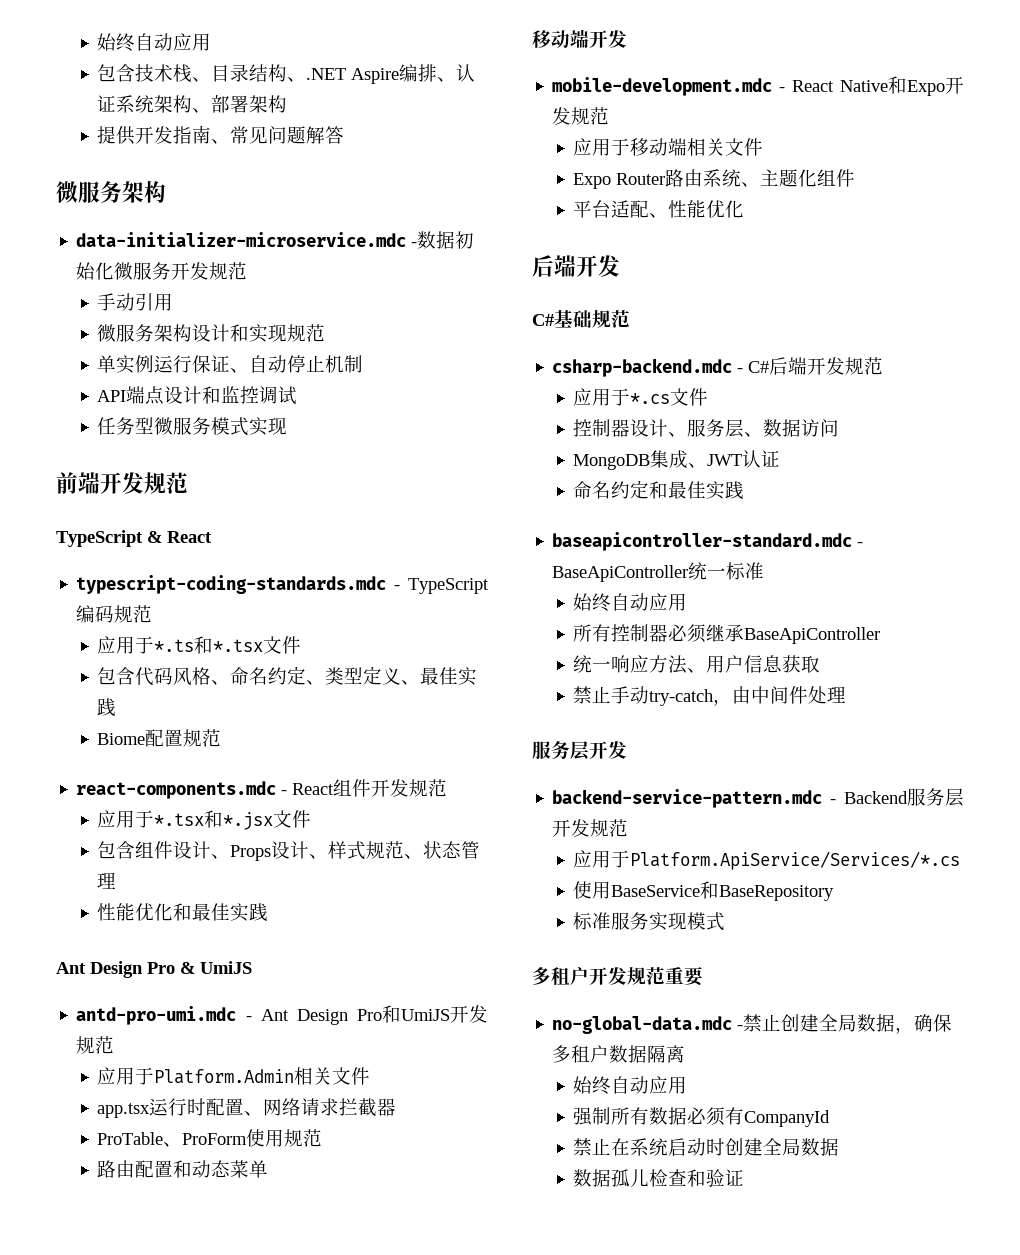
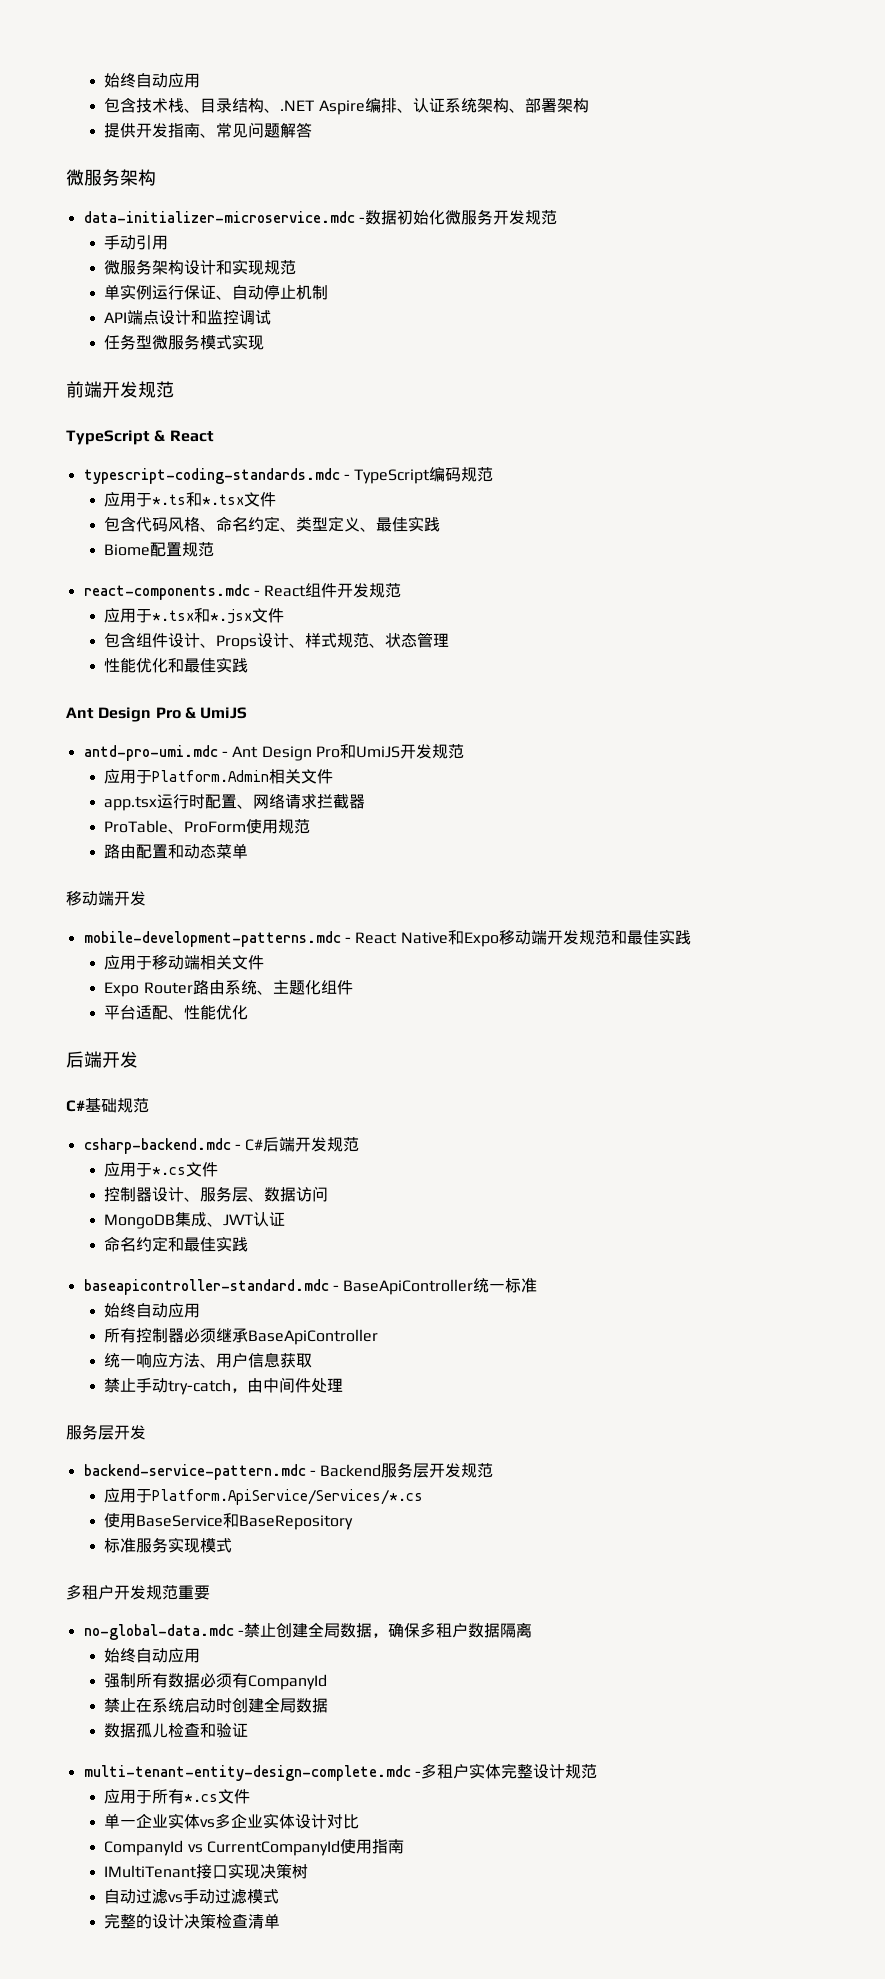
- mobile-development.mdc - React Native和Expo开发规范
+ mobile-development-patterns.mdc - React Native和Expo移动端开发规范和最佳实践
+ multi-tenant-entity-design-complete.mdc -多租户实体完整设计规范
+ 应用于所有*.cs文件
+ 单一企业实体vs多企业实体设计对比
+ CompanyId vs CurrentCompanyId使用指南
+ IMultiTenant接口实现决策树
+ 自动过滤vs手动过滤模式
+ 完整的设计决策检查清单

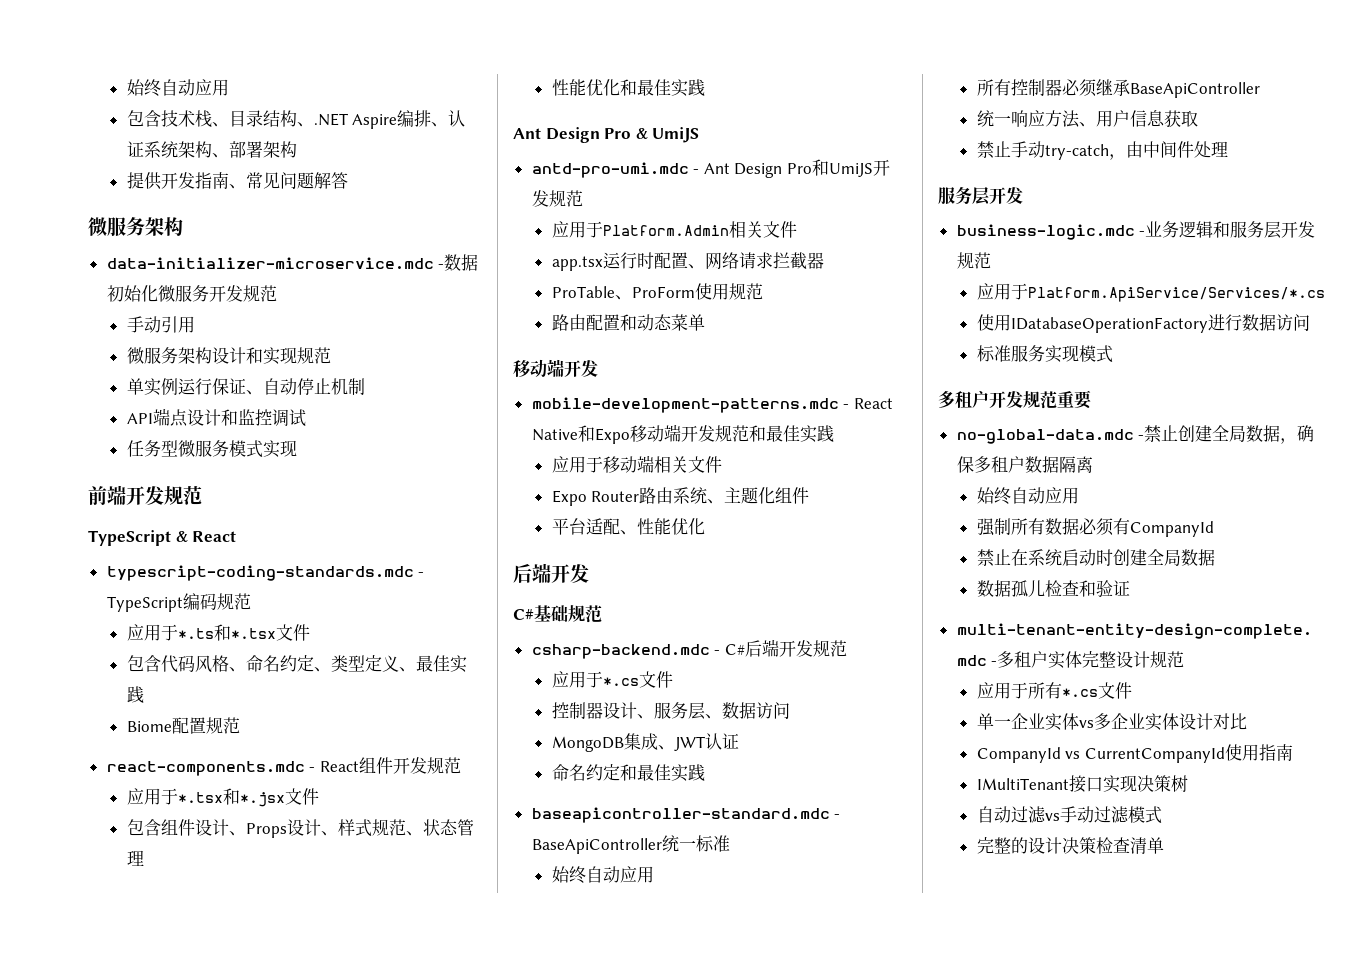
- backend-service-pattern.mdc - Backend服务层开发规范
+ business-logic.mdc -业务逻辑和服务层开发规范
- 使用BaseService和BaseRepository
+ 使用IDatabaseOperationFactory进行数据访问

